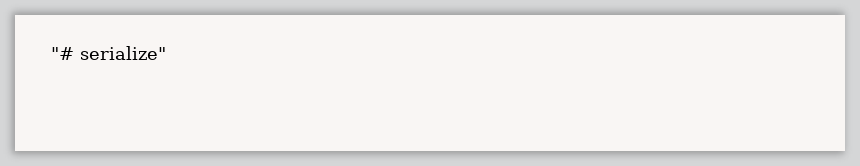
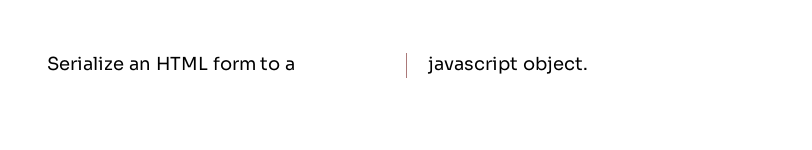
- "# serialize"
+ Serialize an HTML form to a javascript object.

